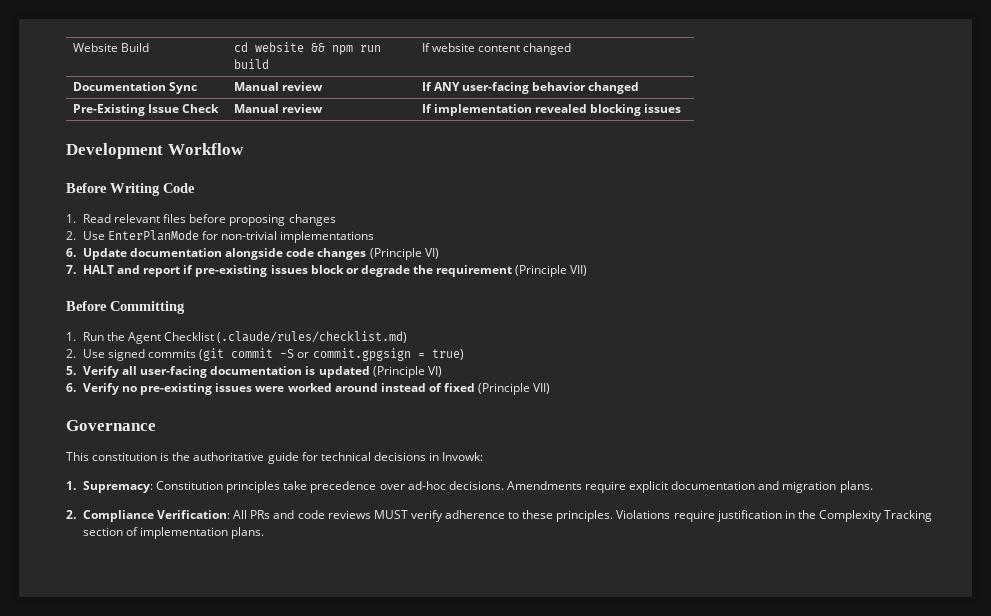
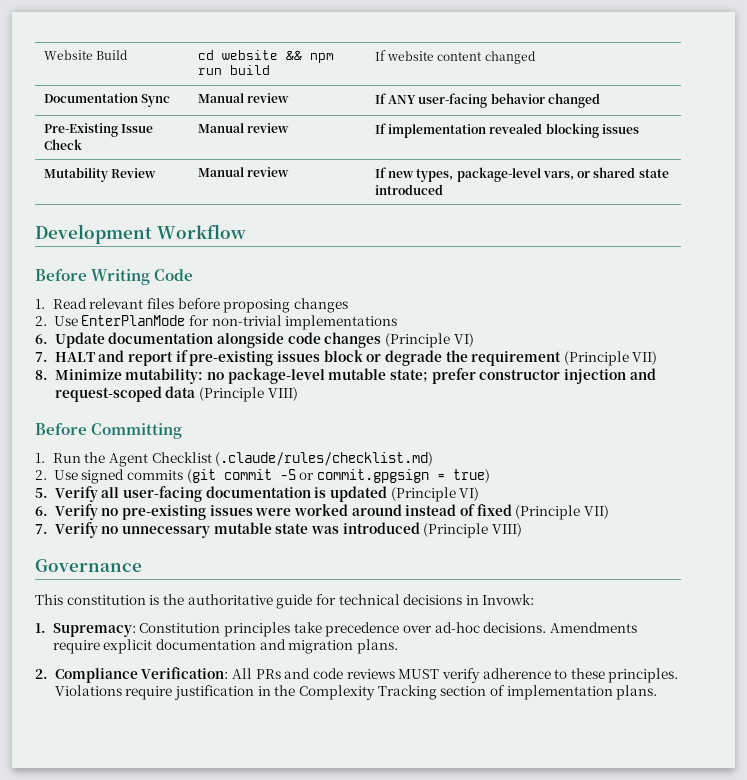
+ Mutability Review | Manual review | If new types, package-level vars, or shared state introduced
+ 8. Minimize mutability: no package-level mutable state; prefer constructor injection and request-scoped data (Principle VIII)
+ 7. Verify no unnecessary mutable state was introduced (Principle VIII)

